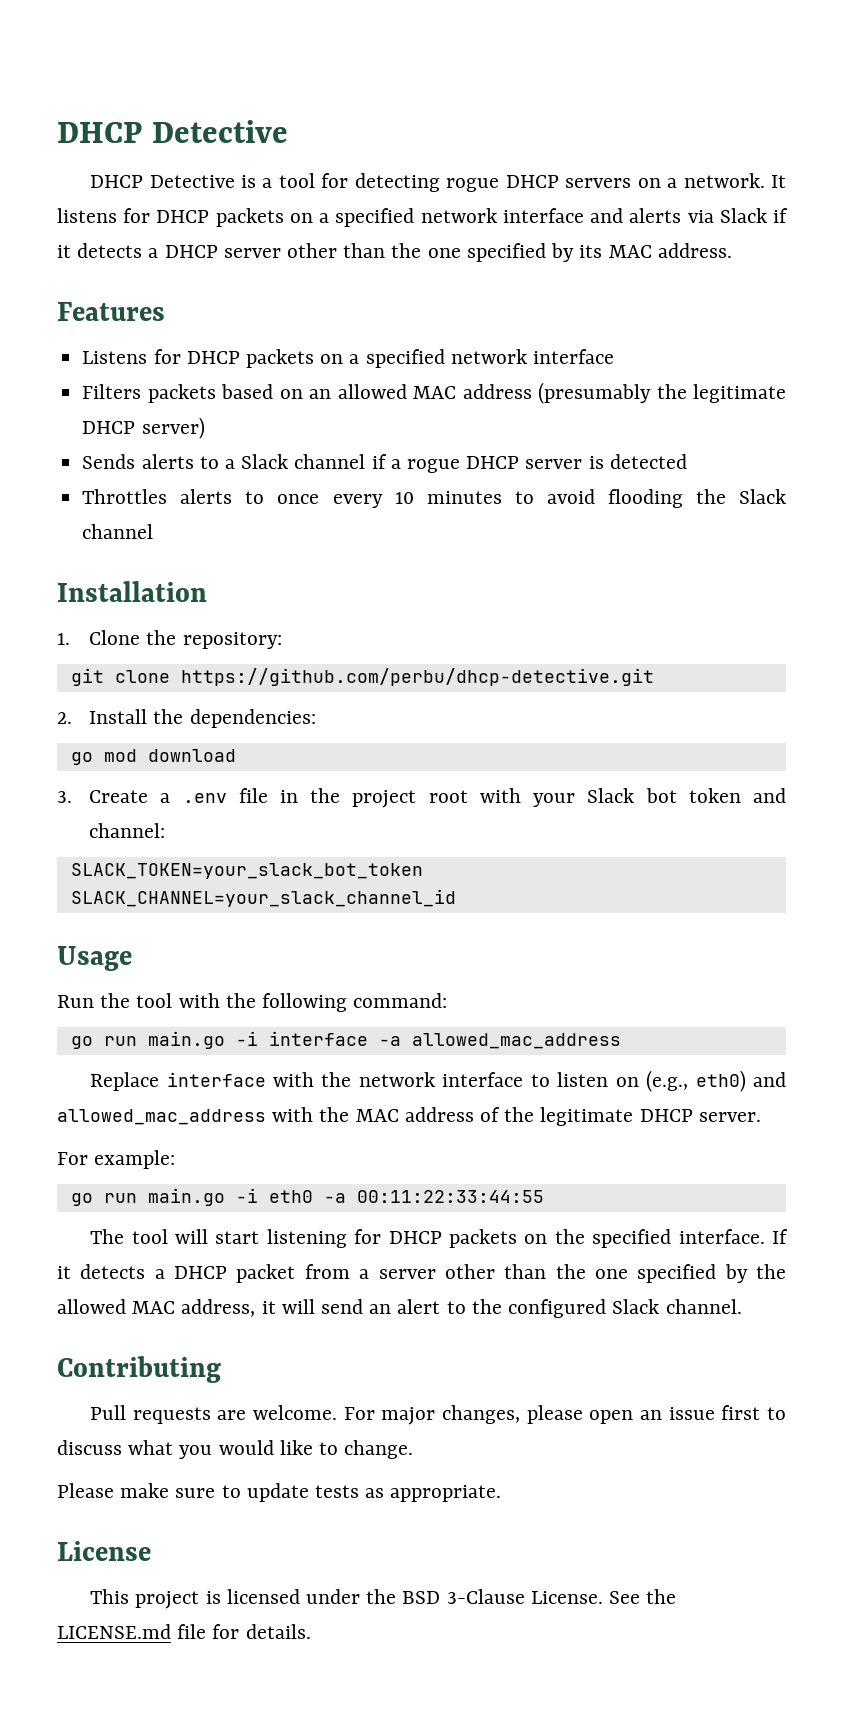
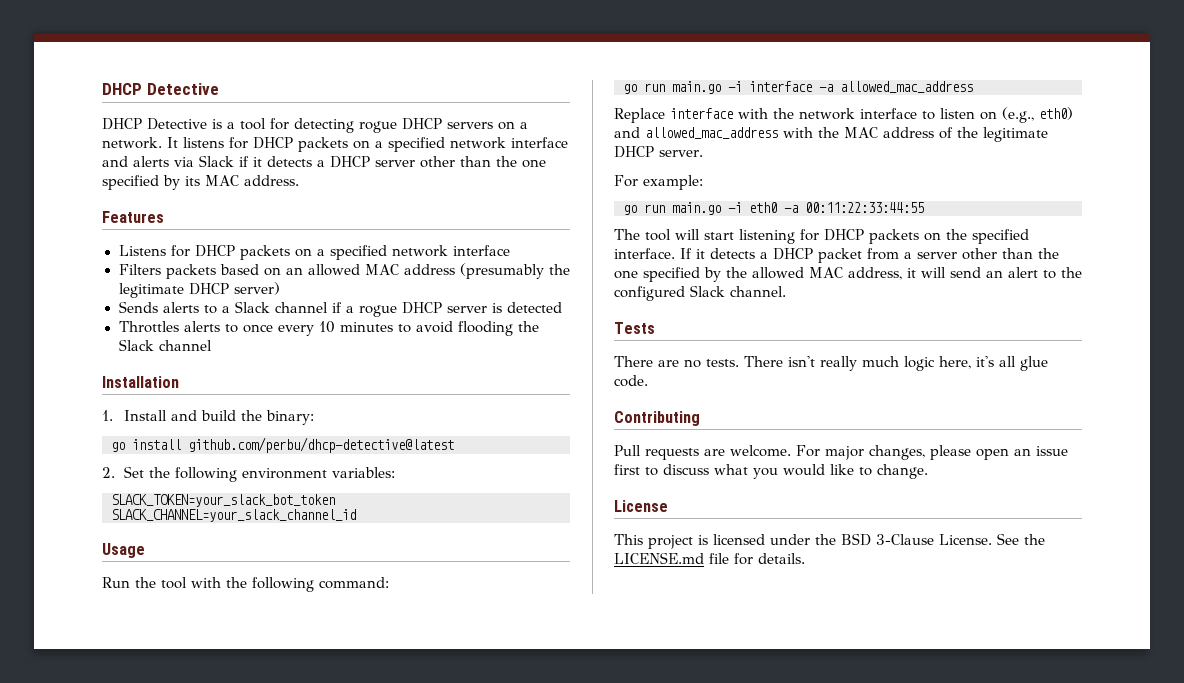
- 1. Clone the repository:
- git clone https://github.com/perbu/dhcp-detective.git
- 2. Install the dependencies:
- go mod download
- 3. Create a .env file in the project root with your Slack bot token and channel:
+ 1. Install and build the binary:
+ go install github.com/perbu/dhcp-detective@latest
+ 2. Set the following environment variables:
+ Tests
+ There are no tests. There isn't really much logic here, it's all glue code.
- Please make sure to update tests as appropriate.

